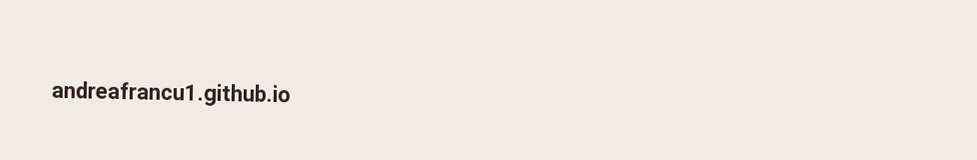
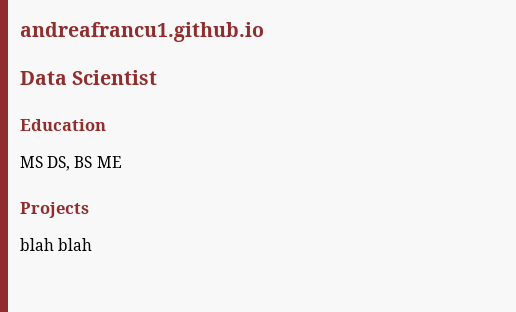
+ Data Scientist
+ Education
+ MS DS, BS ME
+ Projects
+ blah blah

